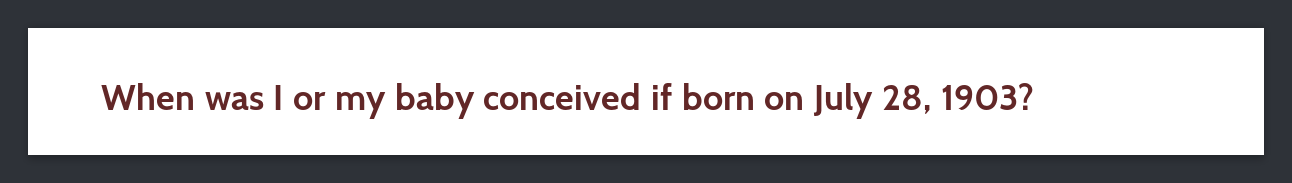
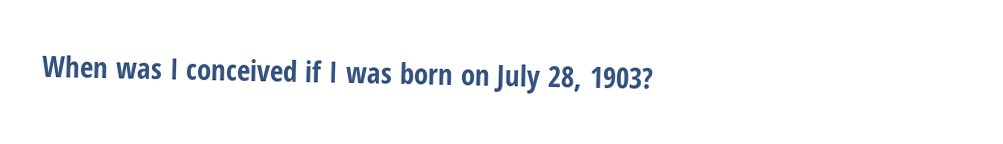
- When was I or my baby conceived if born on July 28, 1903?
+ When was I conceived if I was born on July 28, 1903?

